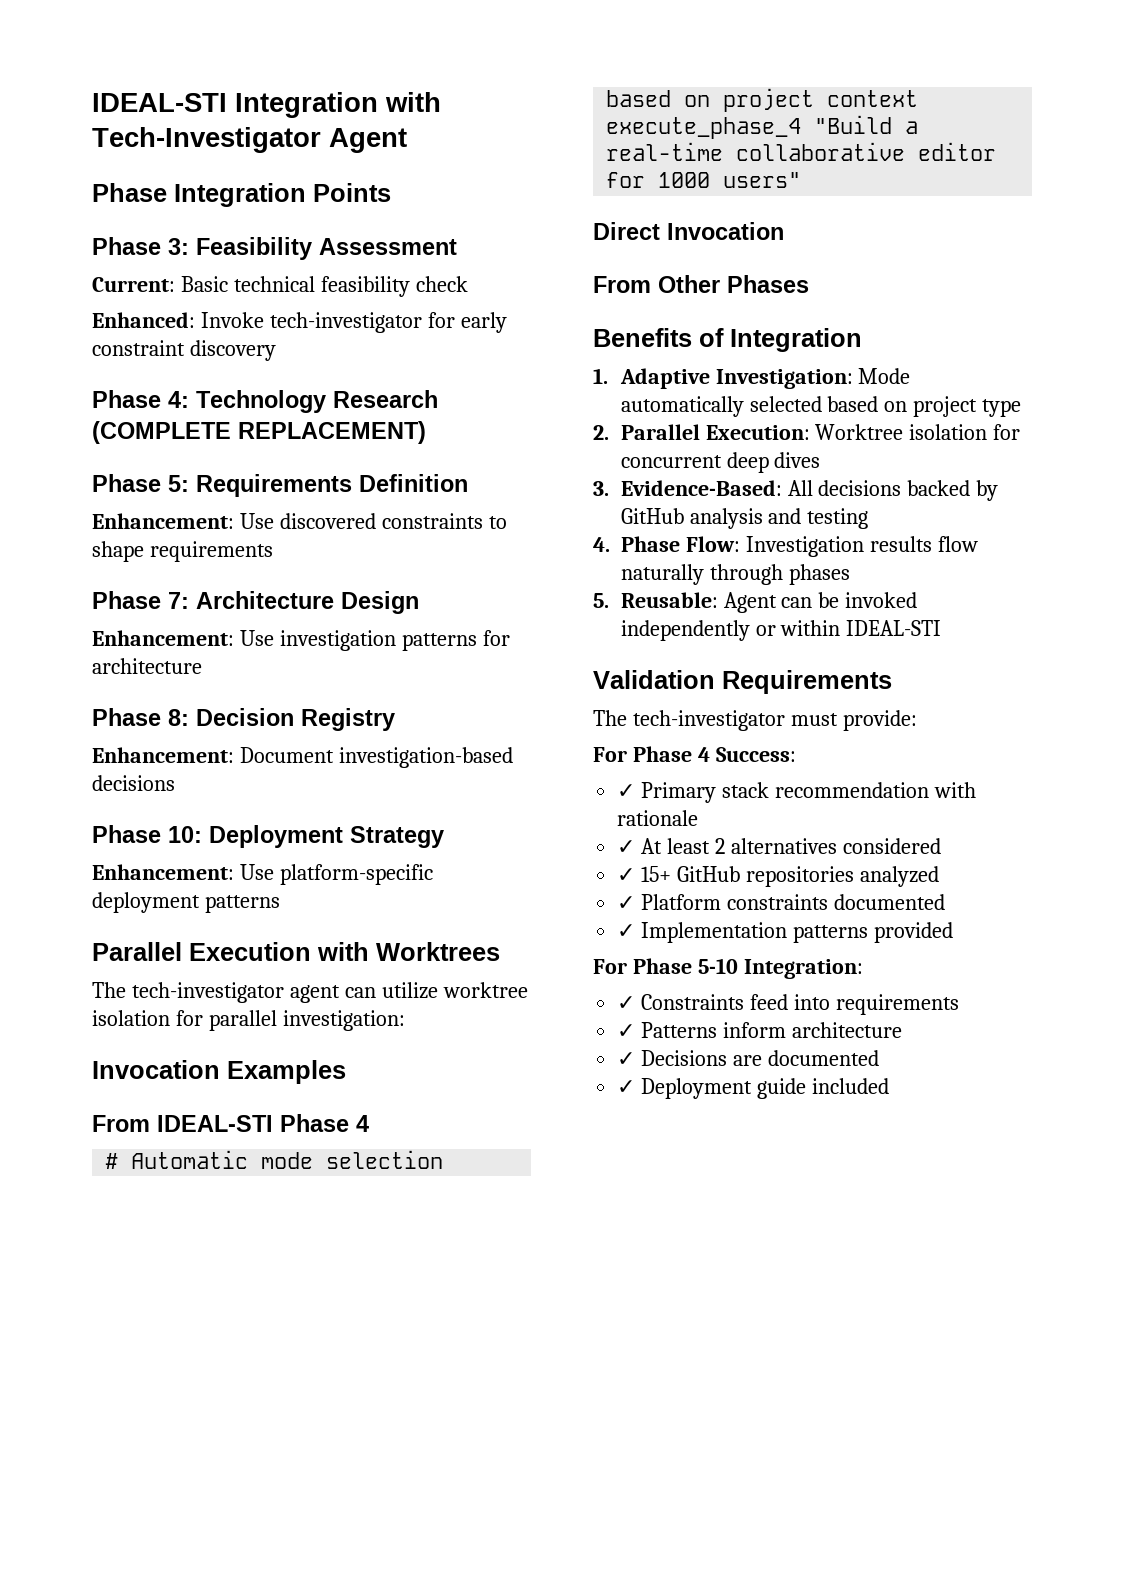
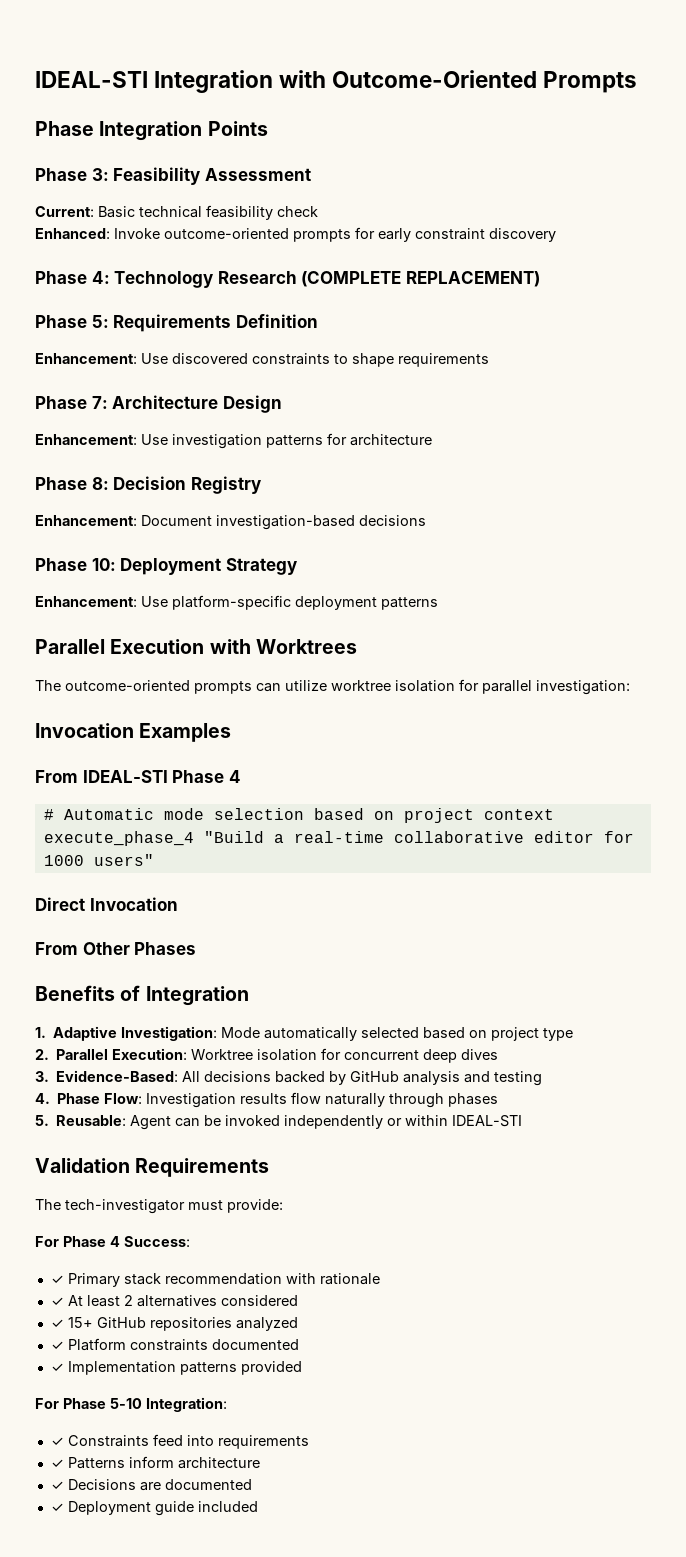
- IDEAL-STI Integration with Tech-Investigator Agent
+ IDEAL-STI Integration with Outcome-Oriented Prompts
- Enhanced: Invoke tech-investigator for early constraint discovery
+ Enhanced: Invoke outcome-oriented prompts for early constraint discovery
- The tech-investigator agent can utilize worktree isolation for parallel investigation:
+ The outcome-oriented prompts can utilize worktree isolation for parallel investigation:

